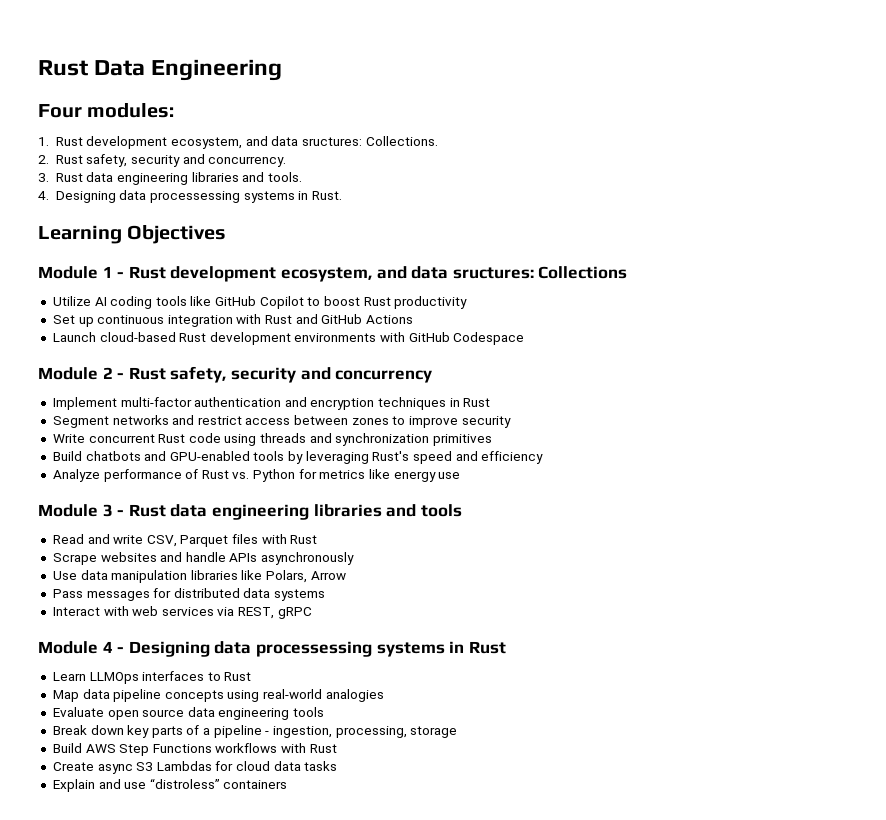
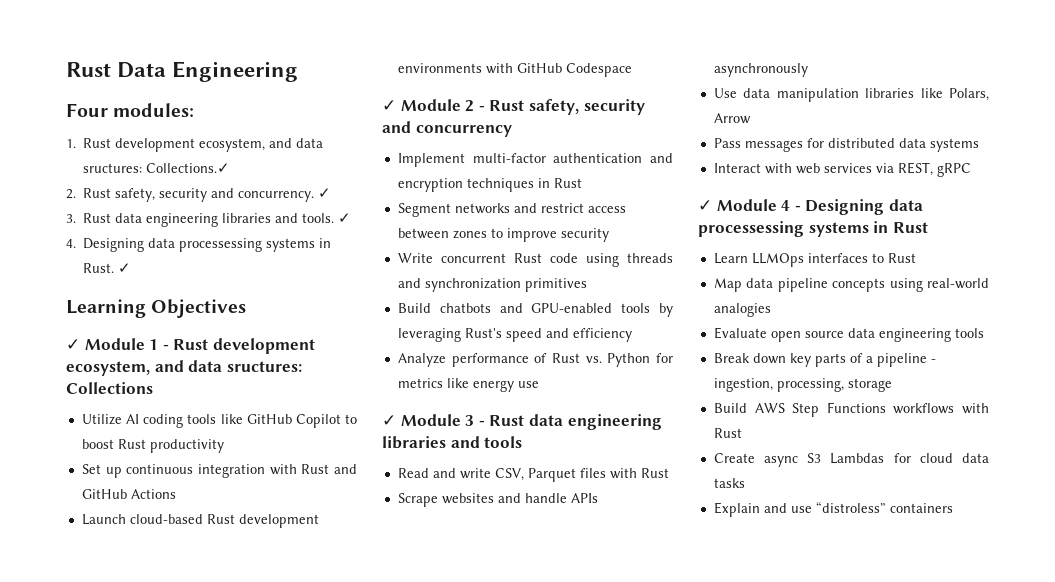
- 1. Rust development ecosystem, and data sructures: Collections.
+ 1. Rust development ecosystem, and data sructures: Collections.✓
- 2. Rust safety, security and concurrency.
+ 2. Rust safety, security and concurrency. ✓
- 3. Rust data engineering libraries and tools.
+ 3. Rust data engineering libraries and tools. ✓
- 4. Designing data processessing systems in Rust.
+ 4. Designing data processessing systems in Rust. ✓
- Module 1 - Rust development ecosystem, and data sructures: Collections
+ ✓ Module 1 - Rust development ecosystem, and data sructures: Collections
- Module 2 - Rust safety, security and concurrency
+ ✓ Module 2 - Rust safety, security and concurrency
- Module 3 - Rust data engineering libraries and tools
+ ✓ Module 3 - Rust data engineering libraries and tools
- Module 4 - Designing data processessing systems in Rust
+ ✓ Module 4 - Designing data processessing systems in Rust

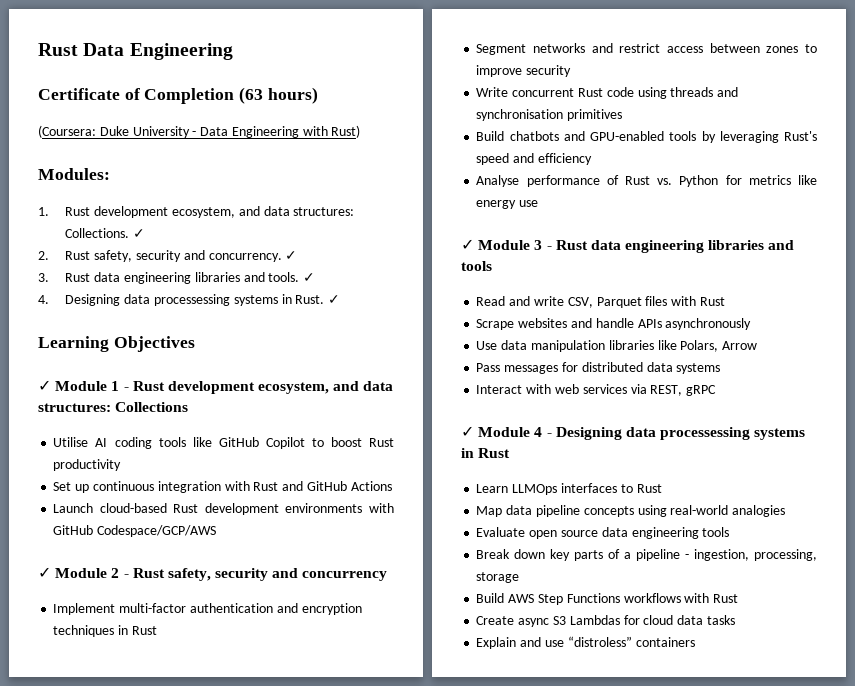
- Four modules:
+ Certificate of Completion (63 hours)
+ (Coursera: Duke University - Data Engineering with Rust)
+ Modules:
- 1. Rust development ecosystem, and data sructures: Collections.✓
+ 1. Rust development ecosystem, and data structures: Collections. ✓
- ✓ Module 1 - Rust development ecosystem, and data sructures: Collections
+ ✓ Module 1 - Rust development ecosystem, and data structures: Collections
- Utilize AI coding tools like GitHub Copilot to boost Rust productivity
+ Utilise AI coding tools like GitHub Copilot to boost Rust productivity
- Launch cloud-based Rust development environments with GitHub Codespace
+ Launch cloud-based Rust development environments with GitHub Codespace/GCP/AWS
- Write concurrent Rust code using threads and synchronization primitives
+ Write concurrent Rust code using threads and synchronisation primitives
- Analyze performance of Rust vs. Python for metrics like energy use
+ Analyse performance of Rust vs. Python for metrics like energy use

